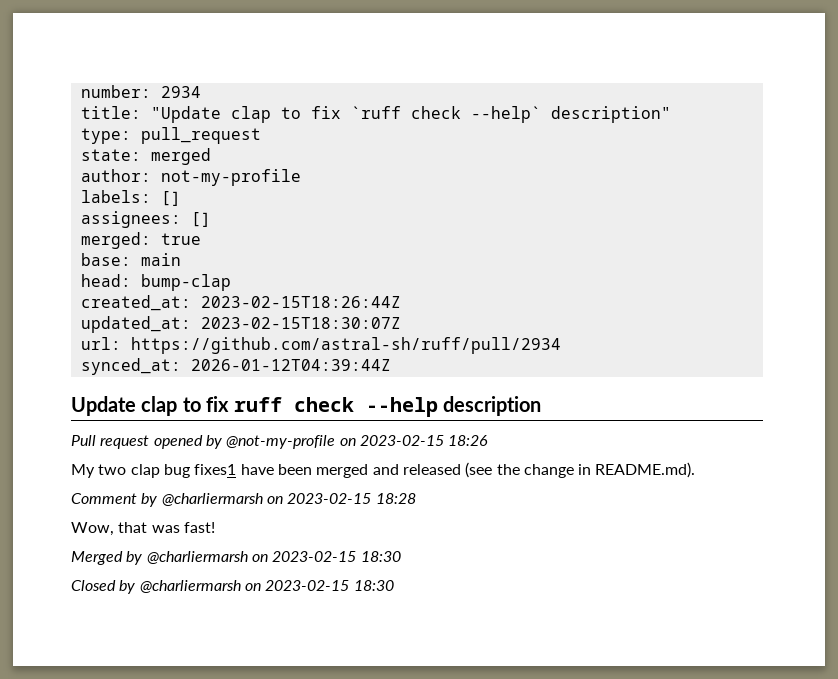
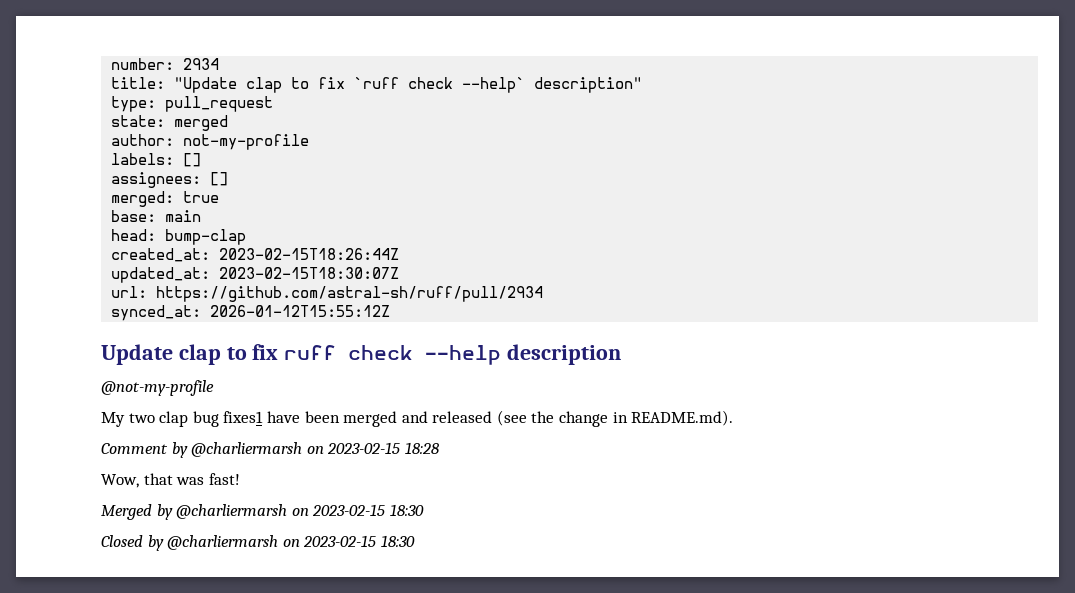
- synced_at: 2026-01-12T04:39:44Z
+ synced_at: 2026-01-12T15:55:12Z
- Pull request opened by @not-my-profile on 2023-02-15 18:26
+ @not-my-profile

